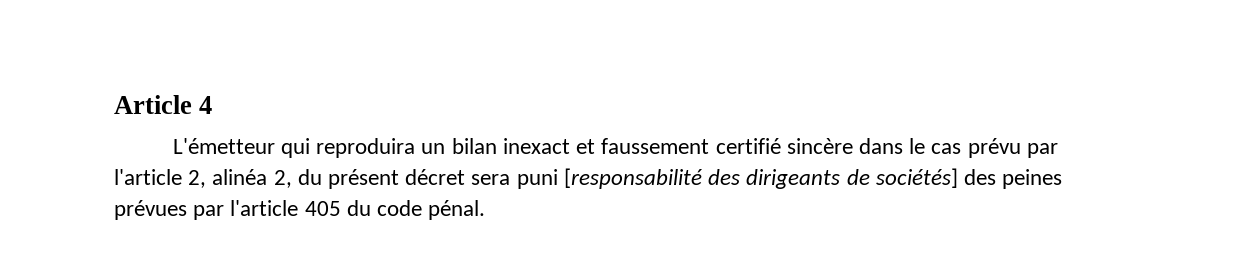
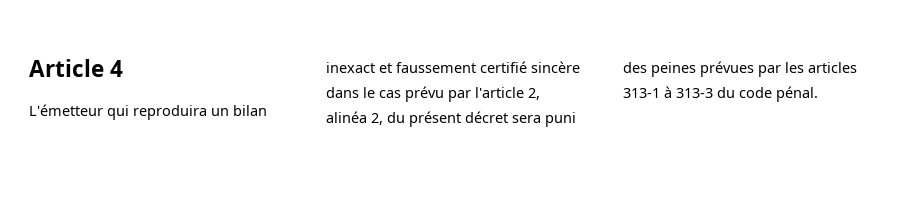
- L'émetteur qui reproduira un bilan inexact et faussement certifié sincère dans le cas prévu par l'article 2, alinéa 2, du présent décret sera puni [responsabilité des dirigeants de sociétés] des peines prévues par l'article 405 du code pénal.
+ L'émetteur qui reproduira un bilan inexact et faussement certifié sincère dans le cas prévu par l'article 2, alinéa 2, du présent décret sera puni des peines prévues par les articles 313-1 à 313-3 du code pénal.

